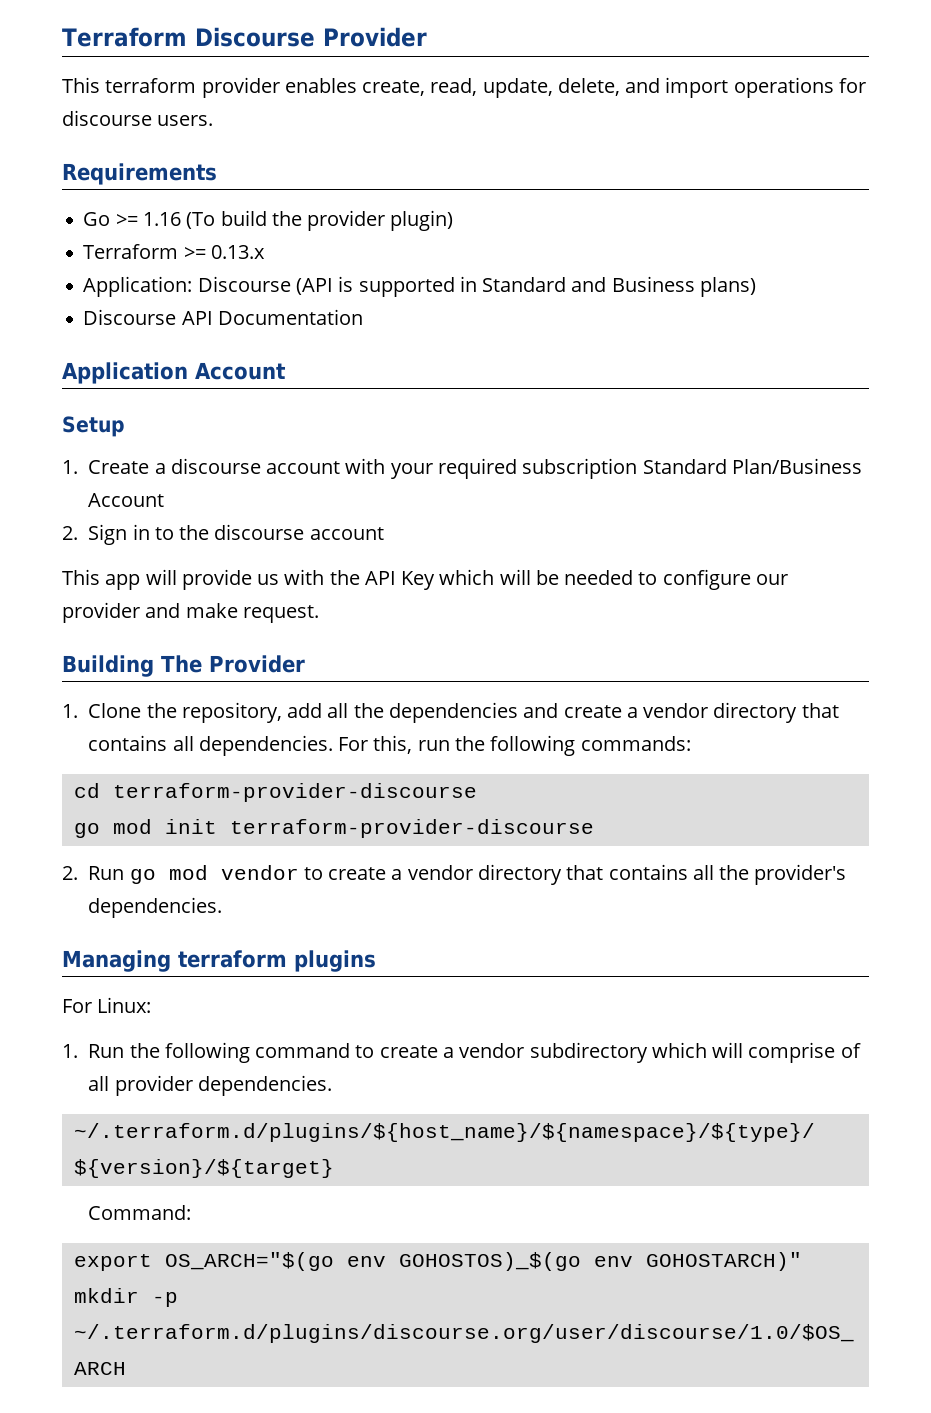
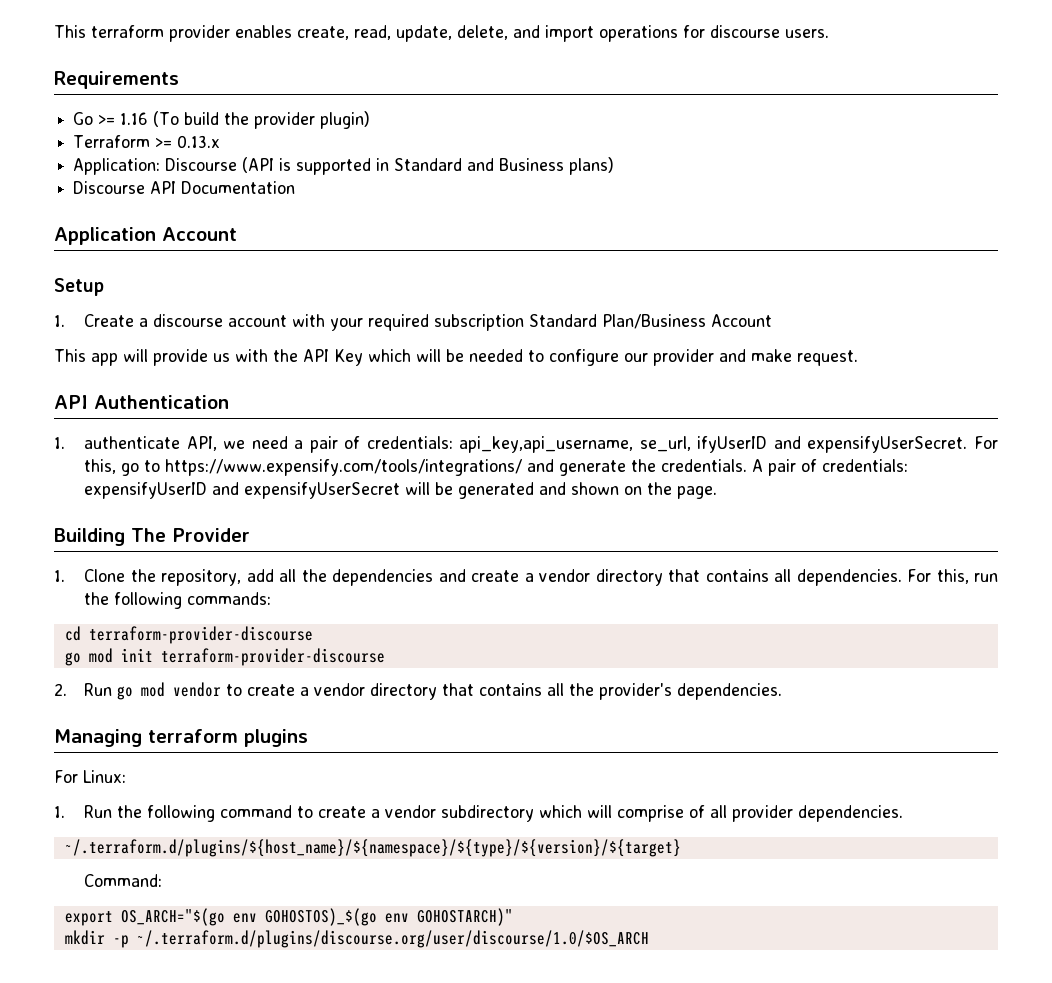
- Terraform Discourse Provider
- 2. Sign in to the discourse account
+ API Authentication
+ 1. authenticate API, we need a pair of credentials: api_key,api_username, se_url, ifyUserID and expensifyUserSecret. For this, go to https://www.expensify.com/tools/integrations/ and generate the credentials. A pair of credentials: expensifyUserID and expensifyUserSecret will be generated and shown on the page.

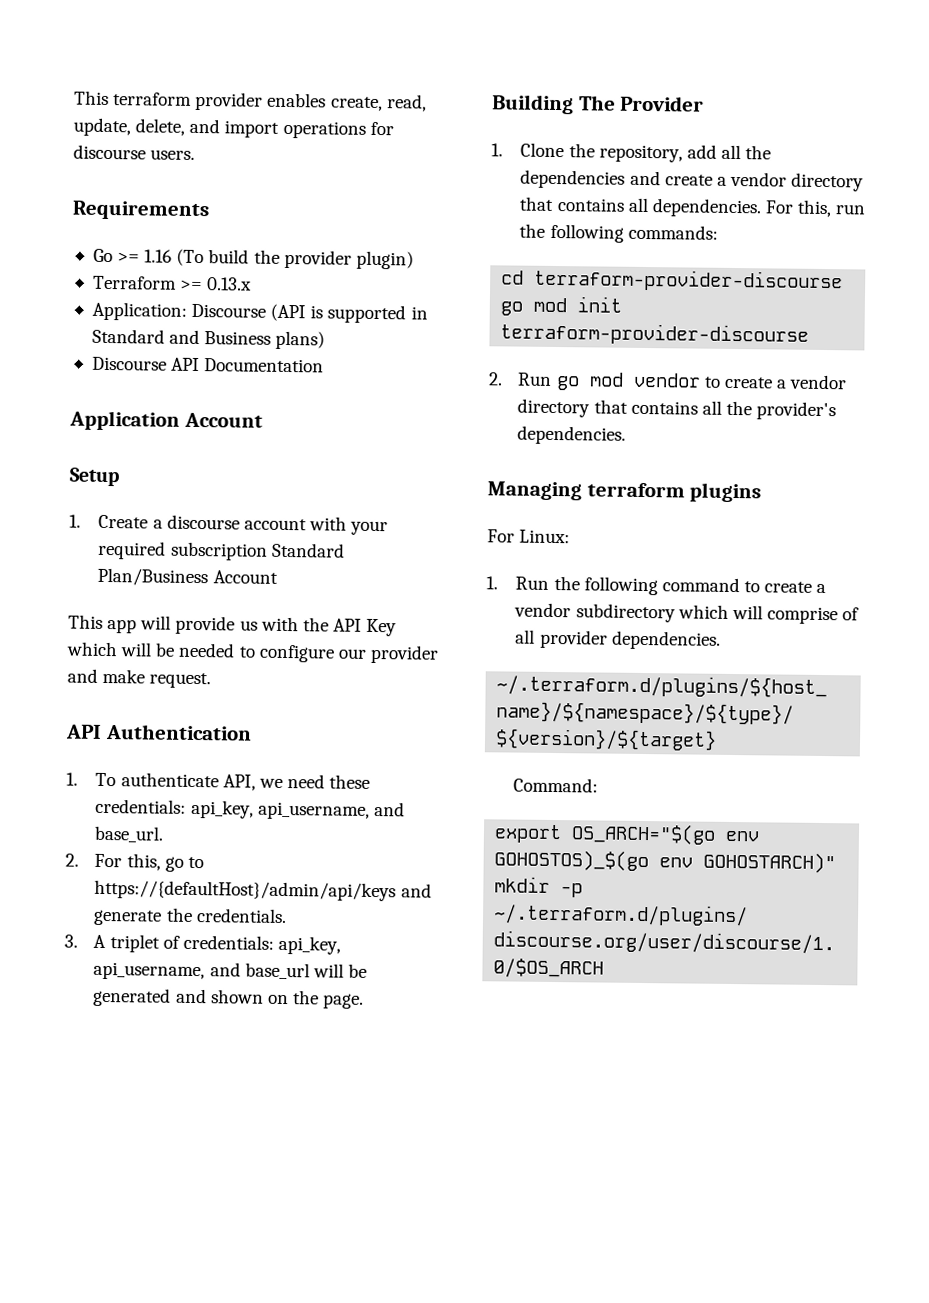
- 1. authenticate API, we need a pair of credentials: api_key,api_username, se_url, ifyUserID and expensifyUserSecret. For this, go to https://www.expensify.com/tools/integrations/ and generate the credentials. A pair of credentials: expensifyUserID and expensifyUserSecret will be generated and shown on the page.
+ 1. To authenticate API, we need these credentials: api_key, api_username, and base_url.
+ 2. For this, go to https://{defaultHost}/admin/api/keys and generate the credentials.
+ 3. A triplet of credentials: api_key, api_username, and base_url will be generated and shown on the page.

